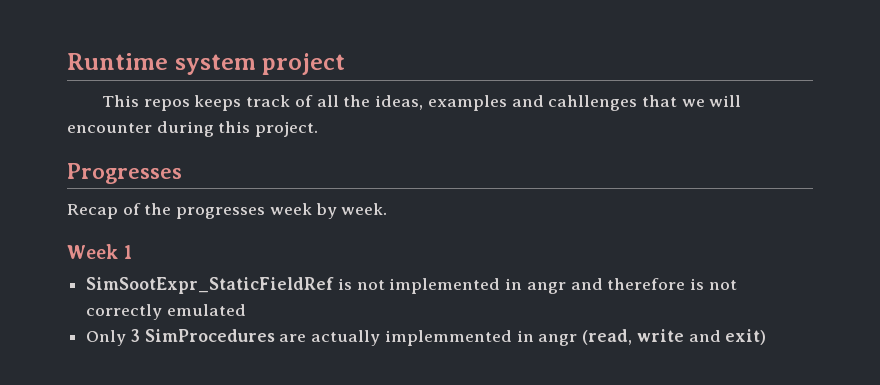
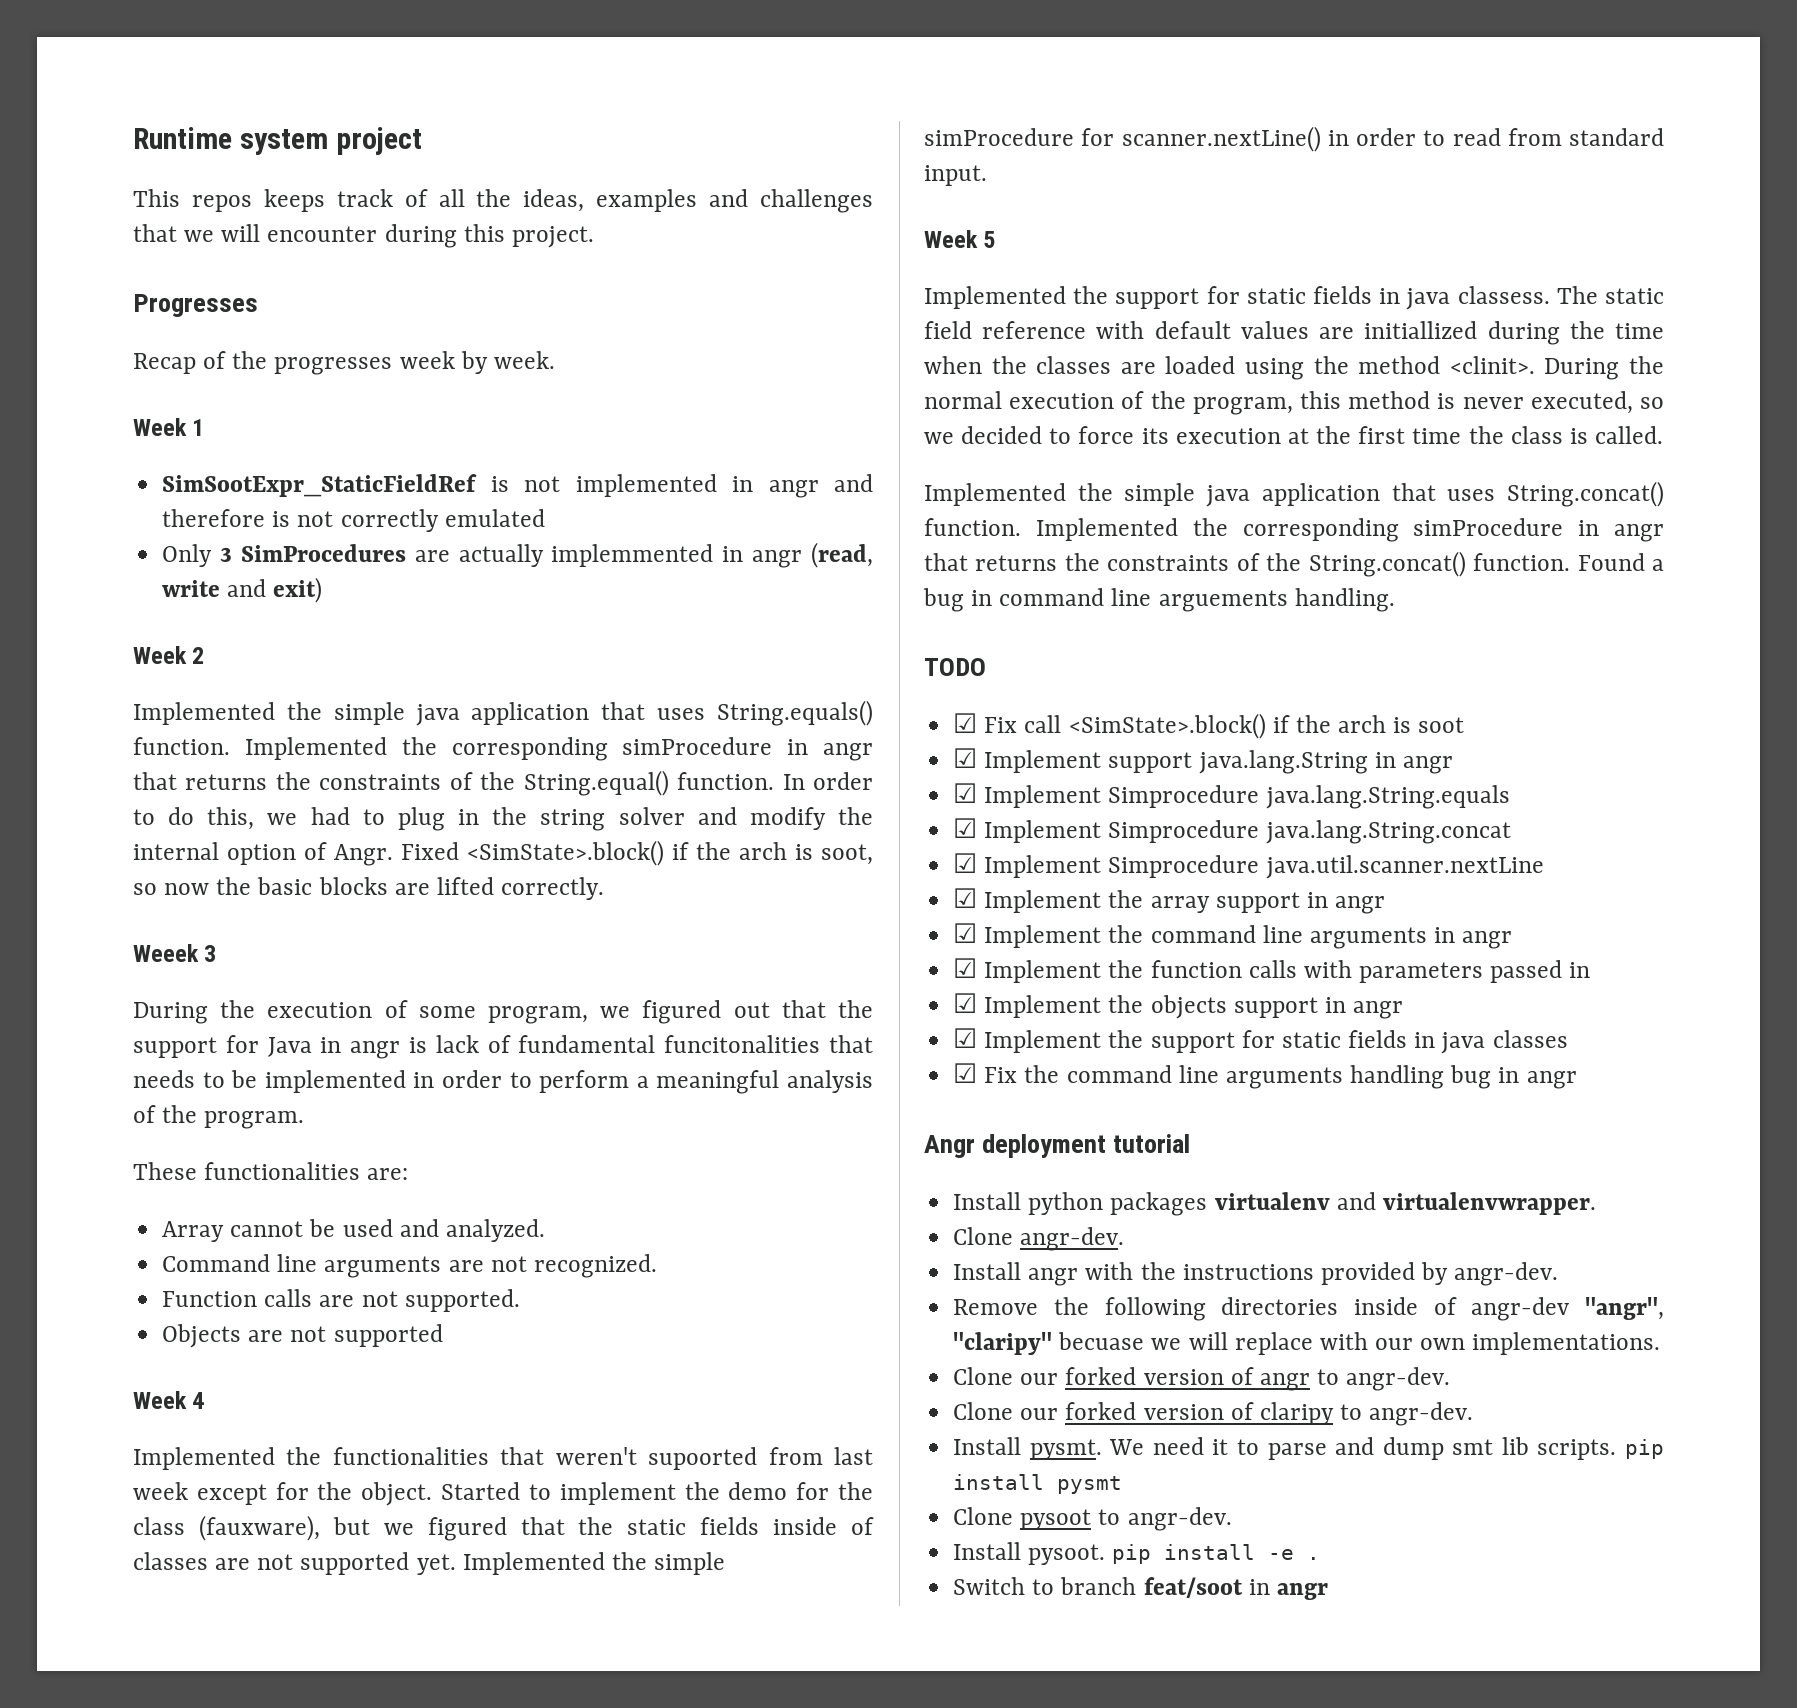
- This repos keeps track of all the ideas, examples and cahllenges that we will encounter during this project.
+ This repos keeps track of all the ideas, examples and challenges that we will encounter during this project.
+ Week 2
+ Implemented the simple java application that uses String.equals() function. Implemented the corresponding simProcedure in angr that returns the constraints of the String.equal() function. In order to do this, we had to plug in the string solver and modify the internal option of Angr. Fixed <SimState>.block() if the arch is soot, so now the basic blocks are lifted correctly.
+ Weeek 3
+ During the execution of some program, we figured out that the support for Java in angr is lack of fundamental funcitonalities that needs to be implemented in order to perform a meaningful analysis of the program.
+ These functionalities are:
+ Array cannot be used and analyzed.
+ Command line arguments are not recognized.
+ Function calls are not supported.
+ Objects are not supported
+ Week 4
+ Implemented the functionalities that weren't supoorted from last week except for the object. Started to implement the demo for the class (fauxware), but we figured that the static fields inside of classes are not supported yet. Implemented the simple simProcedure for scanner.nextLine() in order to read from standard input.
+ Week 5
+ Implemented the support for static fields in java classess. The static field reference with default values are initiallized during the time when the classes are loaded using the method <clinit>. During the normal execution of the program, this method is never executed, so we decided to force its execution at the first time the class is called.
+ Implemented the simple java application that uses String.concat() function. Implemented the corresponding simProcedure in angr that returns the constraints of the String.concat() function. Found a bug in command line arguements handling.
+ TODO
+ ☑ Fix call <SimState>.block() if the arch is soot
+ ☑ Implement support java.lang.String in angr
+ ☑ Implement Simprocedure java.lang.String.equals
+ ☑ Implement Simprocedure java.lang.String.concat
+ ☑ Implement Simprocedure java.util.scanner.nextLine
+ ☑ Implement the array support in angr
+ ☑ Implement the command line arguments in angr
+ ☑ Implement the function calls with parameters passed in
+ ☑ Implement the objects support in angr
+ ☑ Implement the support for static fields in java classes
+ ☑ Fix the command line arguments handling bug in angr
+ Angr deployment tutorial
+ Install python packages virtualenv and virtualenvwrapper.
+ Clone angr-dev.
+ Install angr with the instructions provided by angr-dev.
+ Remove the following directories inside of angr-dev "angr", "claripy" becuase we will replace with our own implementations.
+ Clone our forked version of angr to angr-dev.
+ Clone our forked version of claripy to angr-dev.
+ Install pysmt. We need it to parse and dump smt lib scripts. pip install pysmt
+ Clone pysoot to angr-dev.
+ Install pysoot. pip install -e .
+ Switch to branch feat/soot in angr

